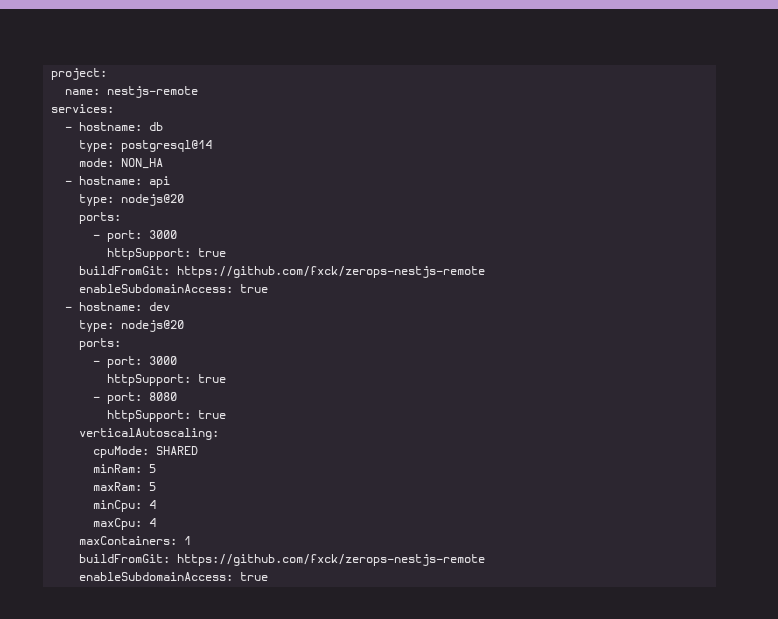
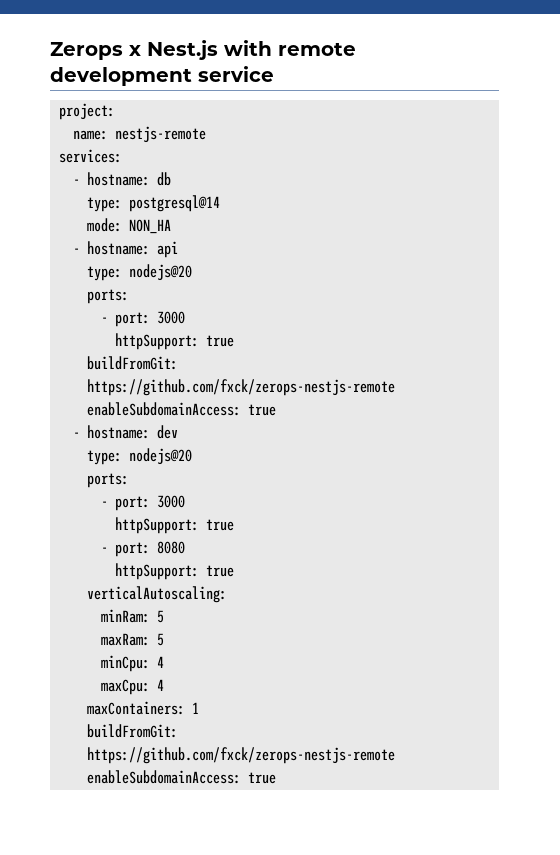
+ Zerops x Nest.js with remote development service
- cpuMode: SHARED

